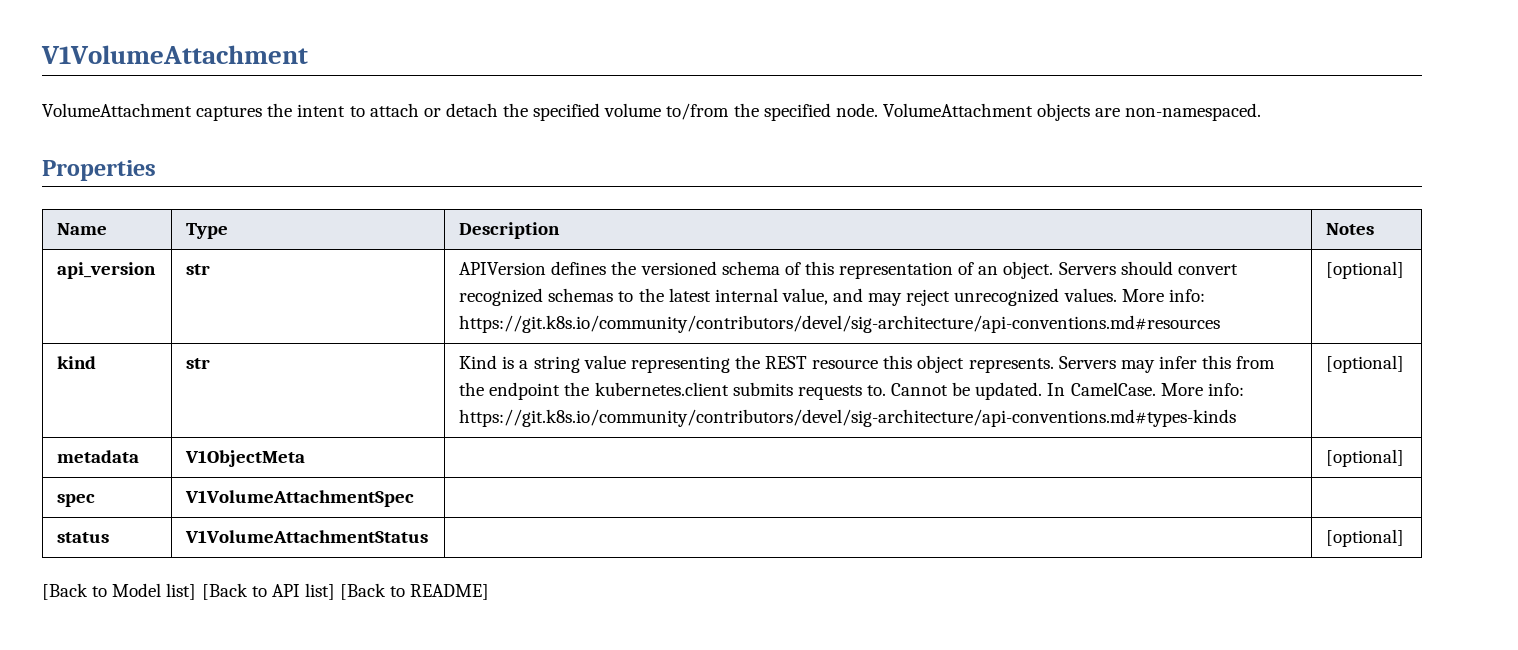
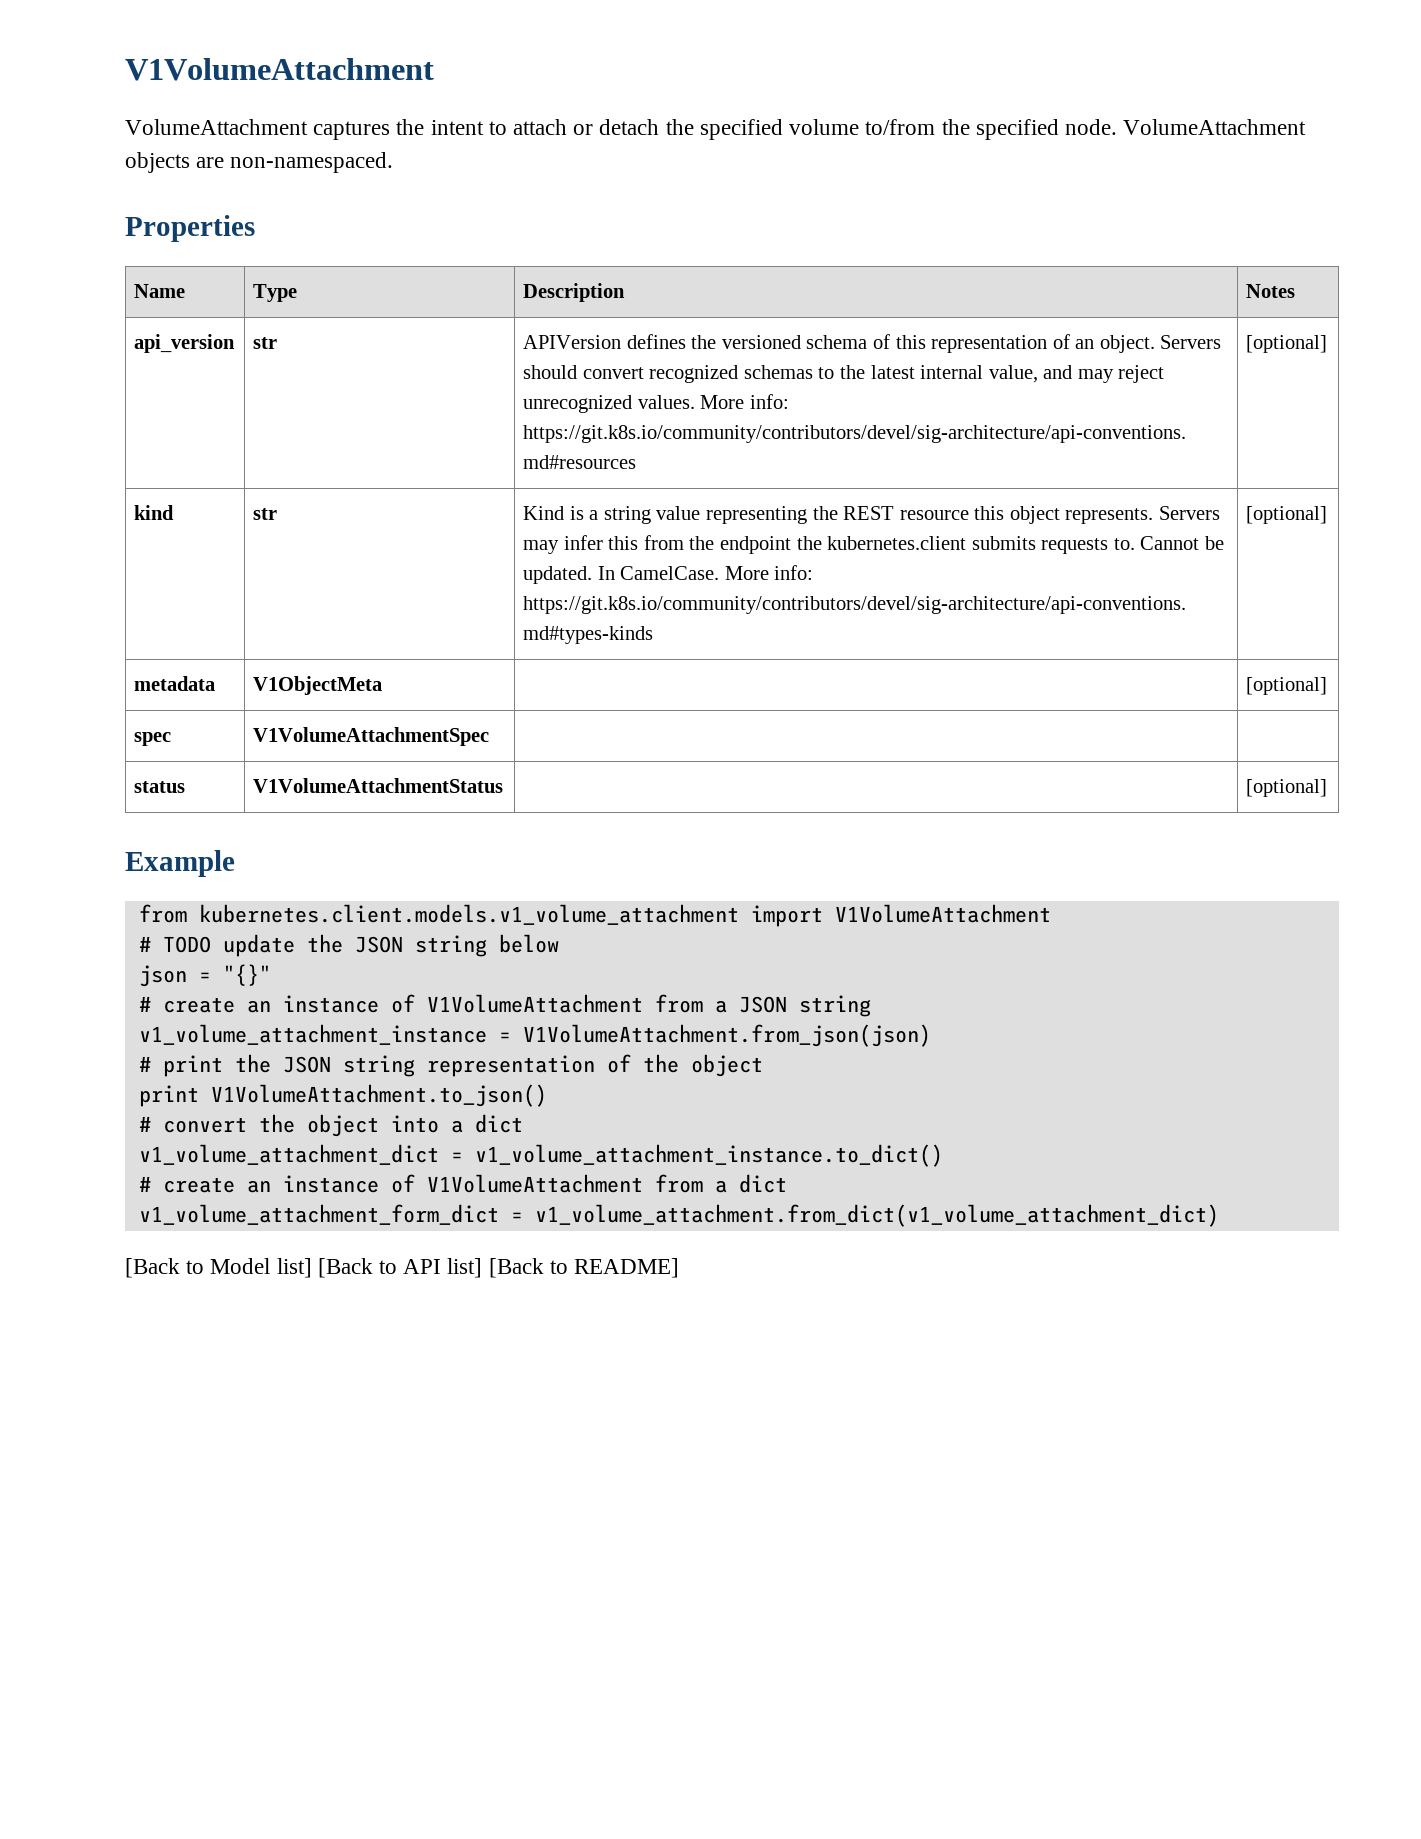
+ Example
+ from kubernetes.client.models.v1_volume_attachment import V1VolumeAttachment
+ # TODO update the JSON string below
+ json = "{}"
+ # create an instance of V1VolumeAttachment from a JSON string
+ v1_volume_attachment_instance = V1VolumeAttachment.from_json(json)
+ # print the JSON string representation of the object
+ print V1VolumeAttachment.to_json()
+ # convert the object into a dict
+ v1_volume_attachment_dict = v1_volume_attachment_instance.to_dict()
+ # create an instance of V1VolumeAttachment from a dict
+ v1_volume_attachment_form_dict = v1_volume_attachment.from_dict(v1_volume_attachment_dict)

